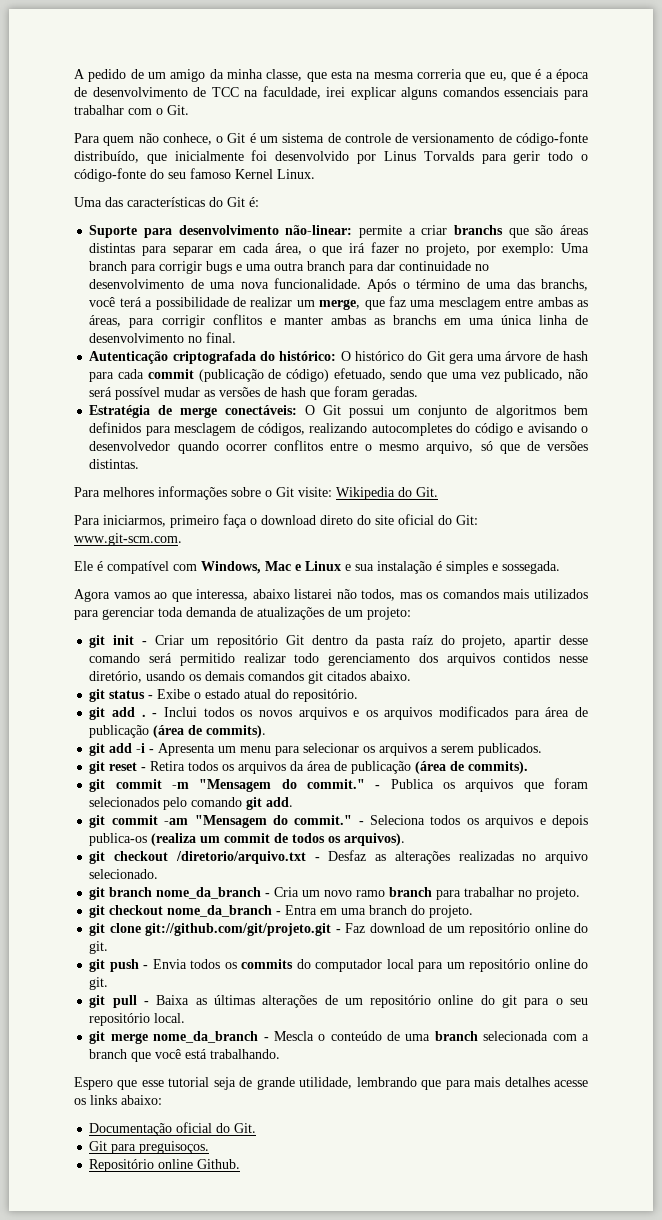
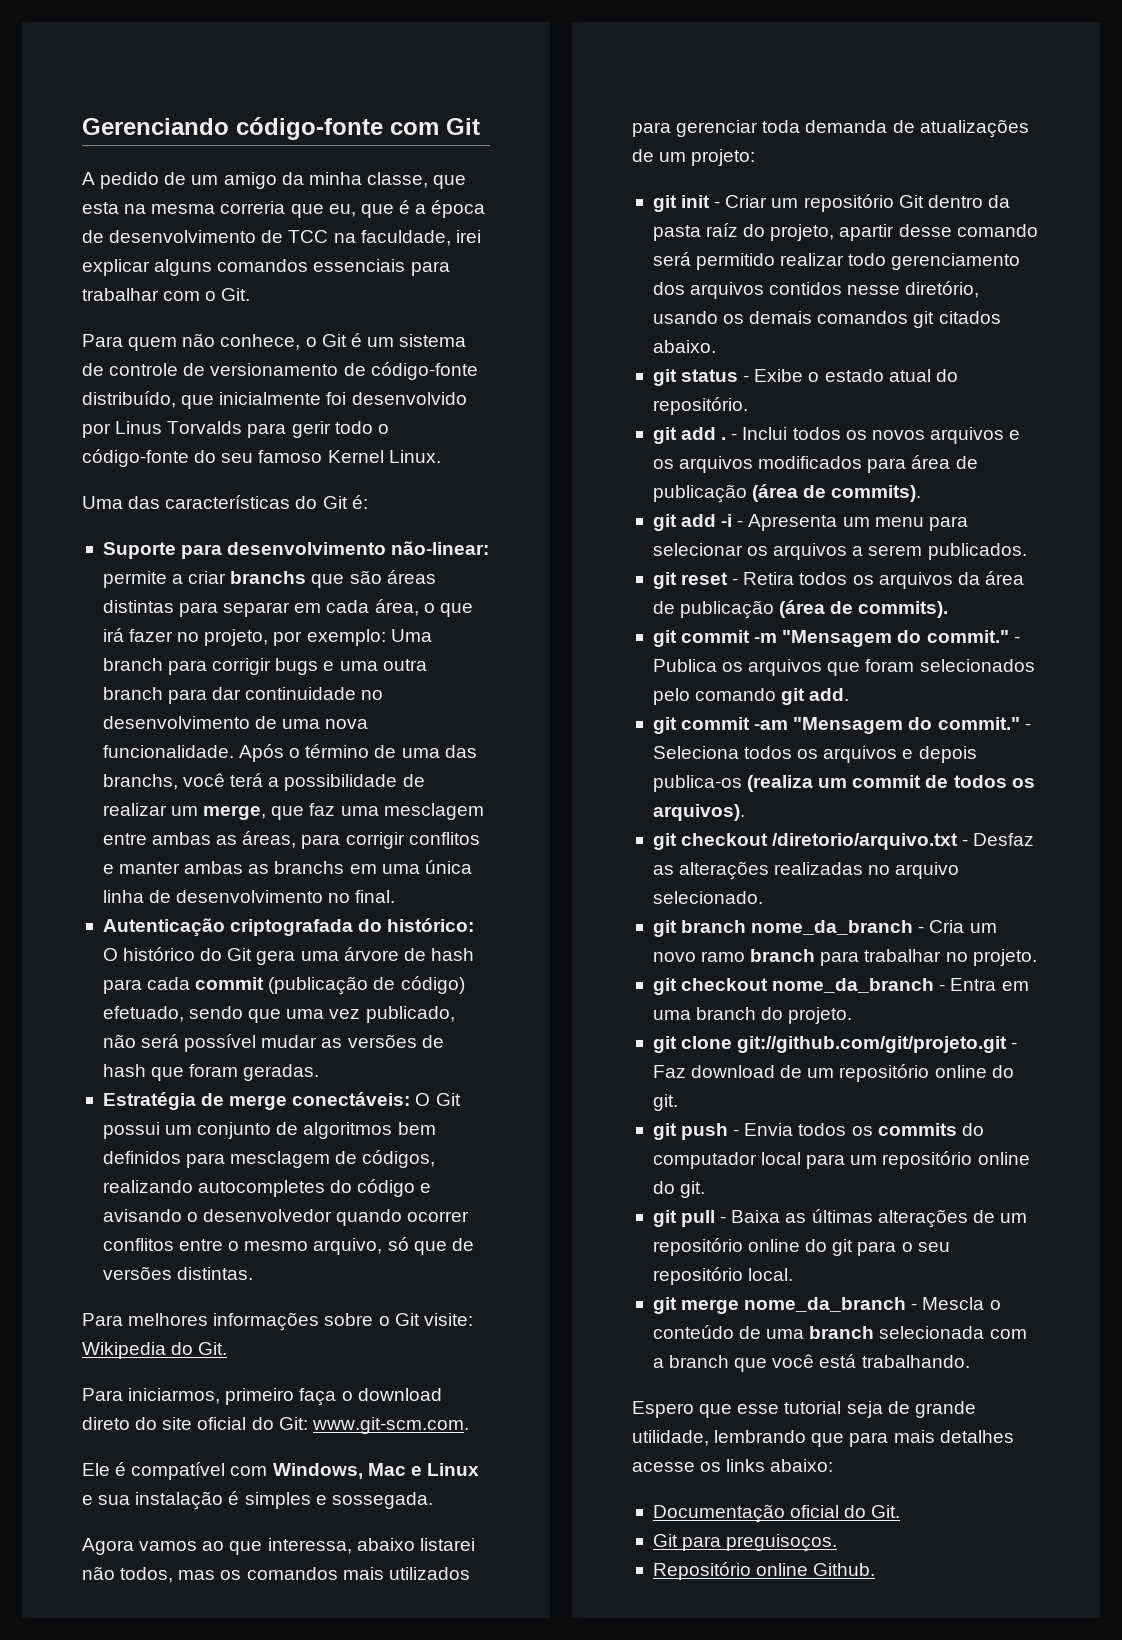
+ Gerenciando código-fonte com Git

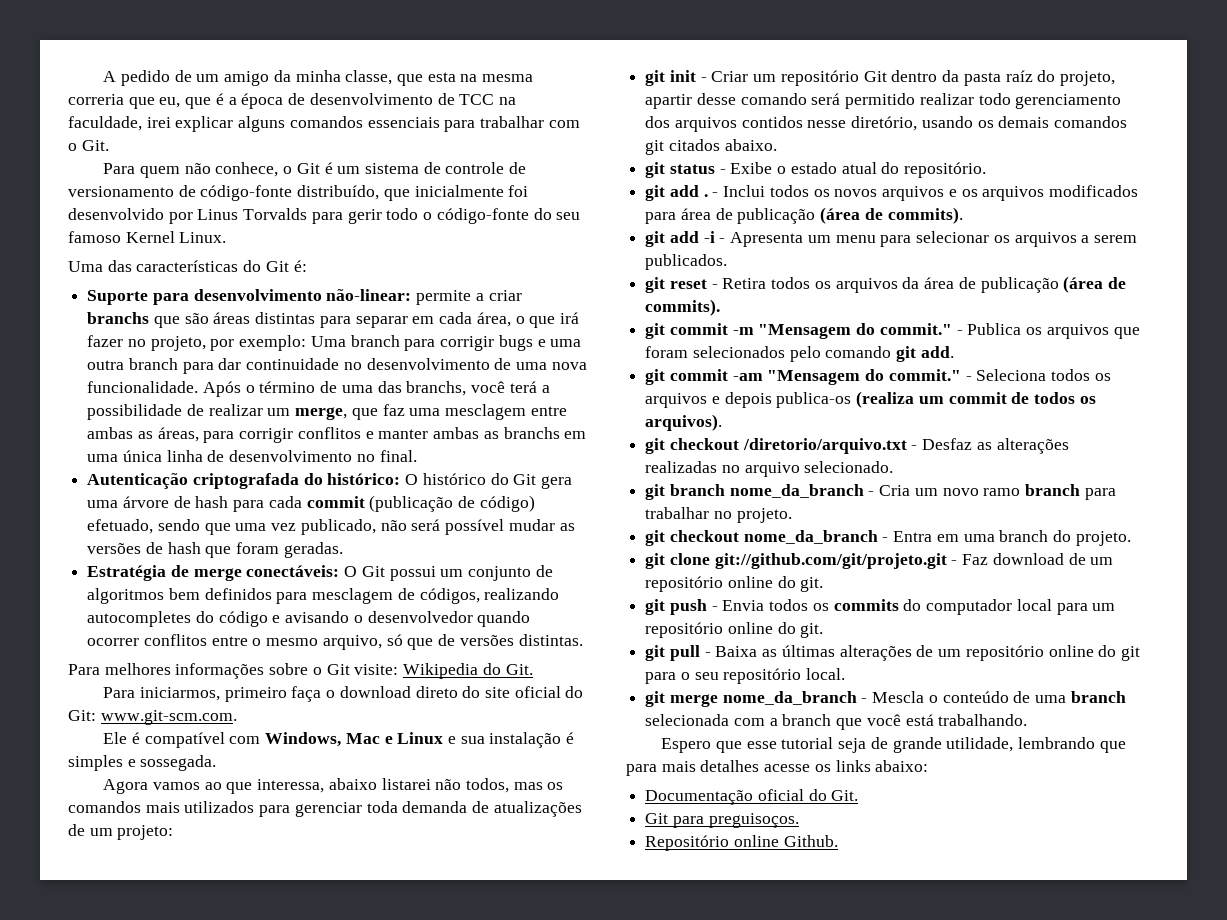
- Gerenciando código-fonte com Git

